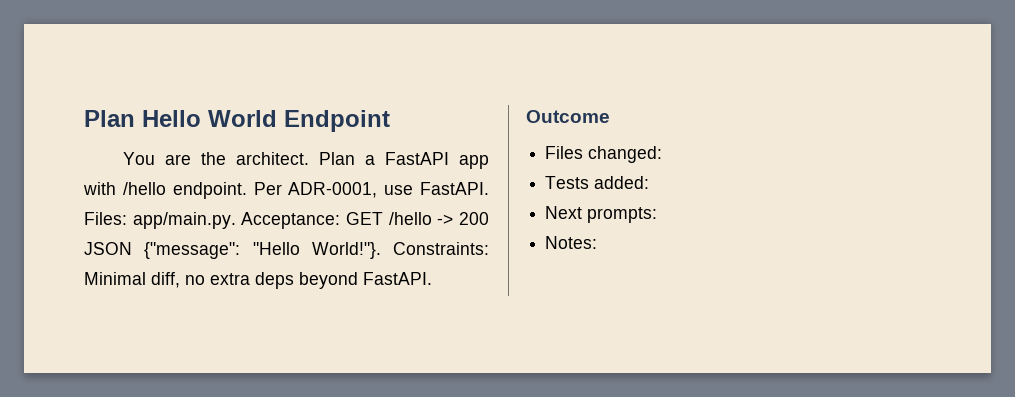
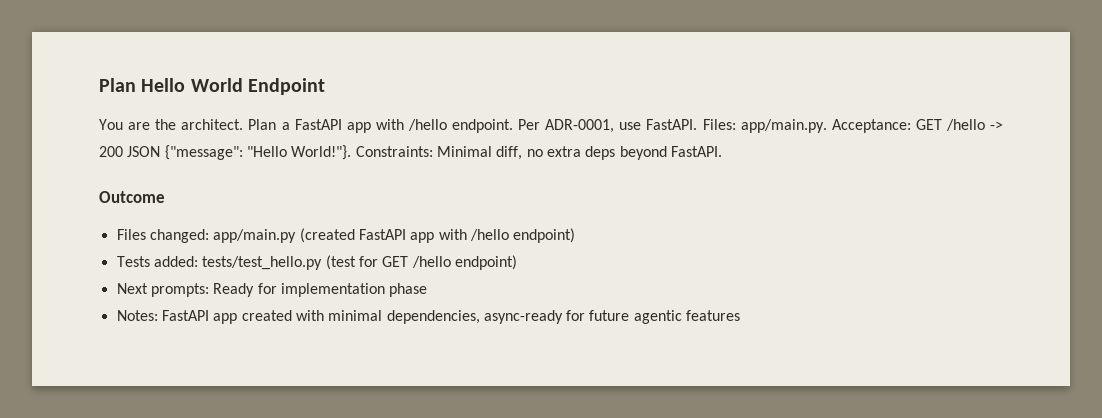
- Files changed:
- Tests added:
- Next prompts:
- Notes:
+ Files changed: app/main.py (created FastAPI app with /hello endpoint)
+ Tests added: tests/test_hello.py (test for GET /hello endpoint)
+ Next prompts: Ready for implementation phase
+ Notes: FastAPI app created with minimal dependencies, async-ready for future agentic features

